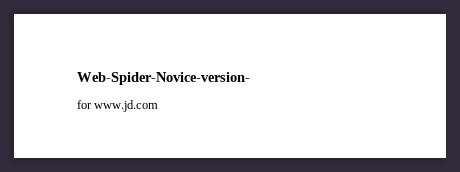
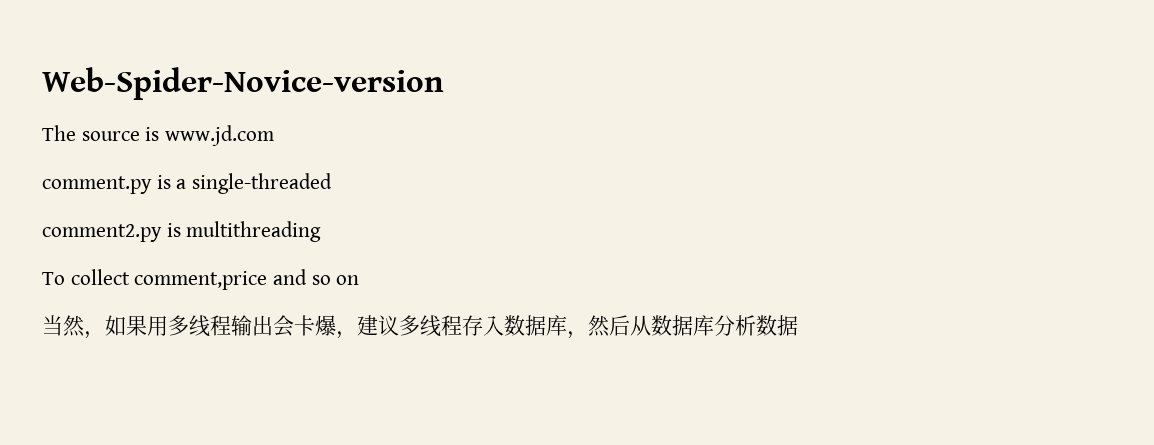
- Web-Spider-Novice-version-
- for www.jd.com
+ Web-Spider-Novice-version
+ The source is www.jd.com
+ comment.py is a single-threaded
+ comment2.py is multithreading
+ To collect comment,price and so on
+ 当然，如果用多线程输出会卡爆，建议多线程存入数据库，然后从数据库分析数据

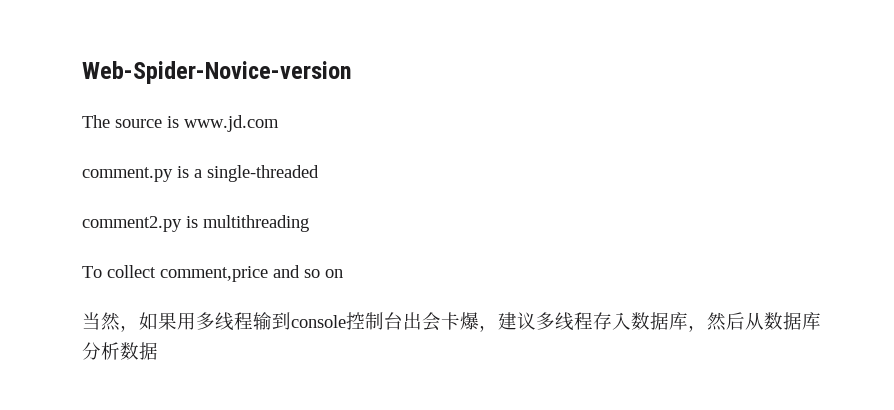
- 当然，如果用多线程输出会卡爆，建议多线程存入数据库，然后从数据库分析数据
+ 当然，如果用多线程输到console控制台出会卡爆，建议多线程存入数据库，然后从数据库分析数据

